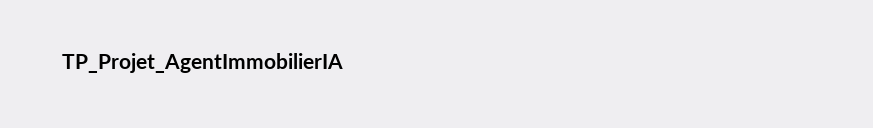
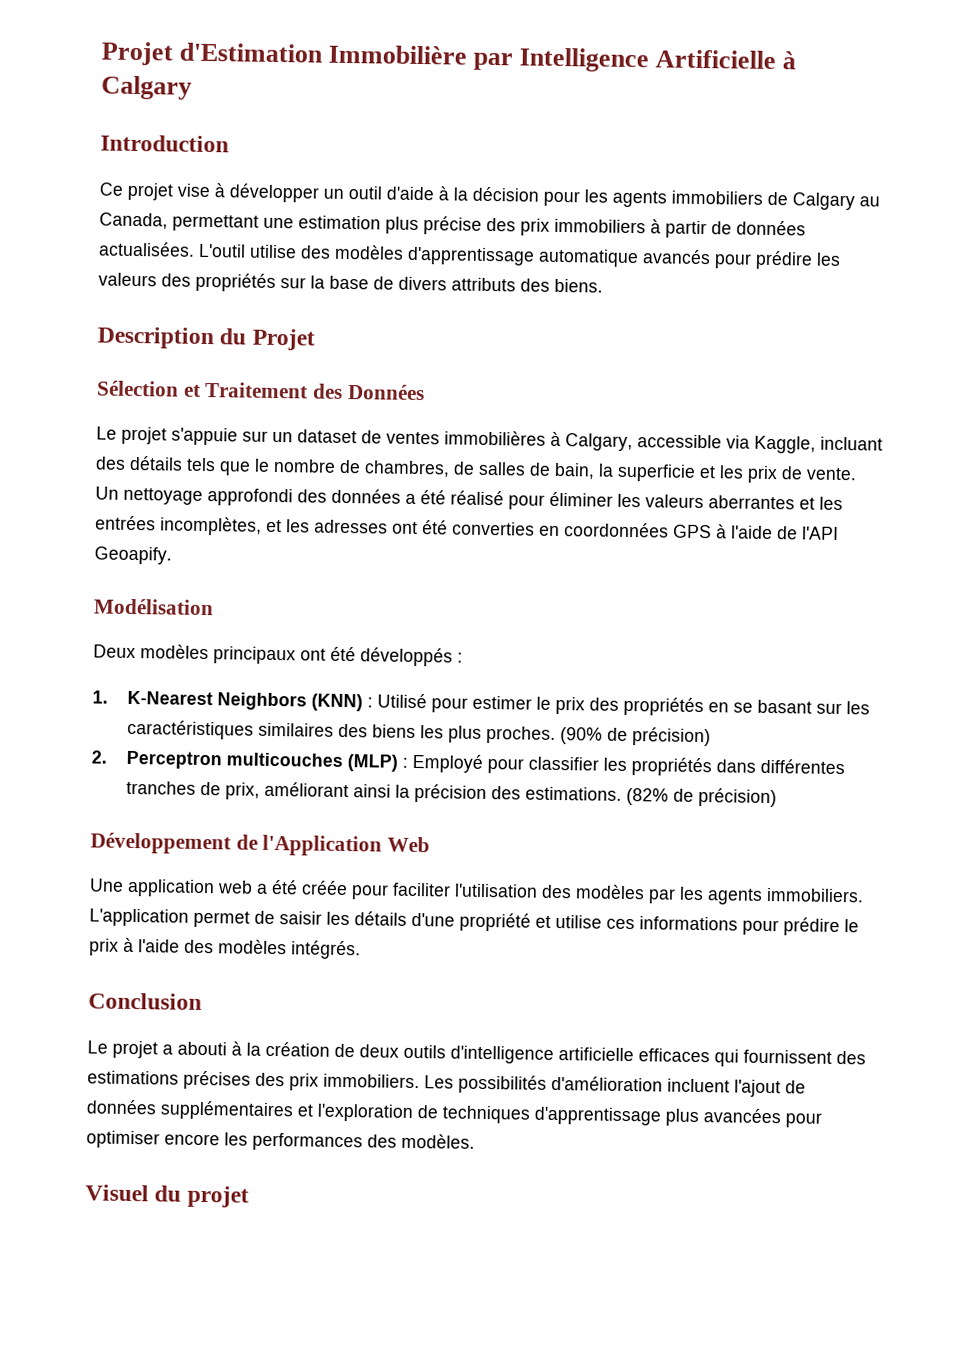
- TP_Projet_AgentImmobilierIA
+ Projet d'Estimation Immobilière par Intelligence Artificielle à Calgary
+ Introduction
+ Ce projet vise à développer un outil d'aide à la décision pour les agents immobiliers de Calgary au Canada, permettant une estimation plus précise des prix immobiliers à partir de données actualisées. L'outil utilise des modèles d'apprentissage automatique avancés pour prédire les valeurs des propriétés sur la base de divers attributs des biens.
+ Description du Projet
+ Sélection et Traitement des Données
+ Le projet s'appuie sur un dataset de ventes immobilières à Calgary, accessible via Kaggle, incluant des détails tels que le nombre de chambres, de salles de bain, la superficie et les prix de vente. Un nettoyage approfondi des données a été réalisé pour éliminer les valeurs aberrantes et les entrées incomplètes, et les adresses ont été converties en coordonnées GPS à l'aide de l'API Geoapify.
+ Modélisation
+ Deux modèles principaux ont été développés :
+ 1. K-Nearest Neighbors (KNN) : Utilisé pour estimer le prix des propriétés en se basant sur les caractéristiques similaires des biens les plus proches. (90% de précision)
+ 2. Perceptron multicouches (MLP) : Employé pour classifier les propriétés dans différentes tranches de prix, améliorant ainsi la précision des estimations. (82% de précision)
+ Développement de l'Application Web
+ Une application web a été créée pour faciliter l'utilisation des modèles par les agents immobiliers. L'application permet de saisir les détails d'une propriété et utilise ces informations pour prédire le prix à l'aide des modèles intégrés.
+ Conclusion
+ Le projet a abouti à la création de deux outils d'intelligence artificielle efficaces qui fournissent des estimations précises des prix immobiliers. Les possibilités d'amélioration incluent l'ajout de données supplémentaires et l'exploration de techniques d'apprentissage plus avancées pour optimiser encore les performances des modèles.
+ Visuel du projet

